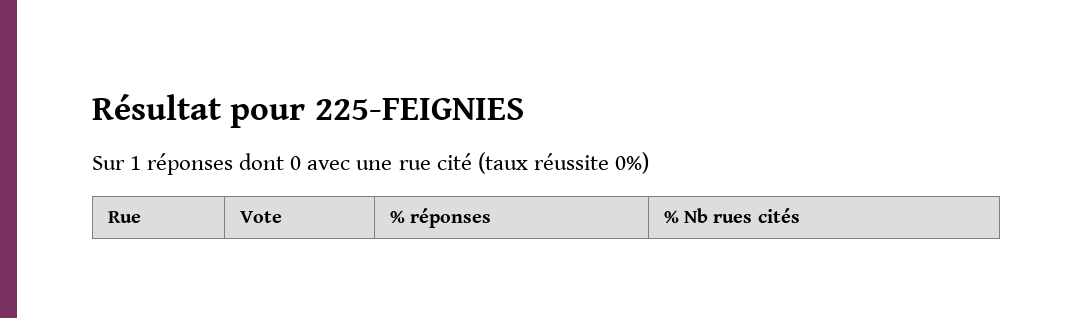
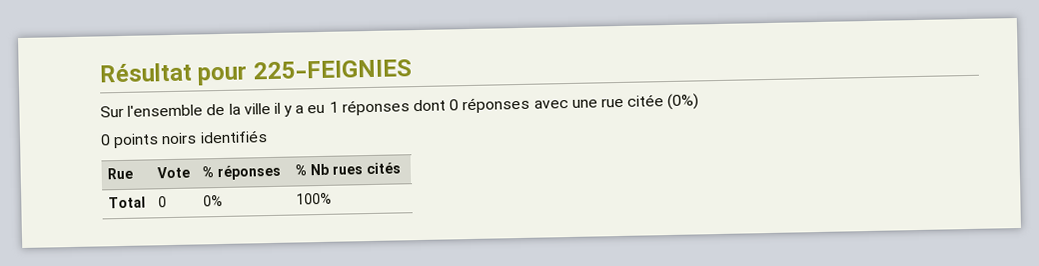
- Sur 1 réponses dont 0 avec une rue cité (taux réussite 0%)
+ Sur l'ensemble de la ville il y a eu 1 réponses dont 0 réponses avec une rue citée (0%)
+ 0 points noirs identifiés
+ Total | 0 | 0% | 100%

